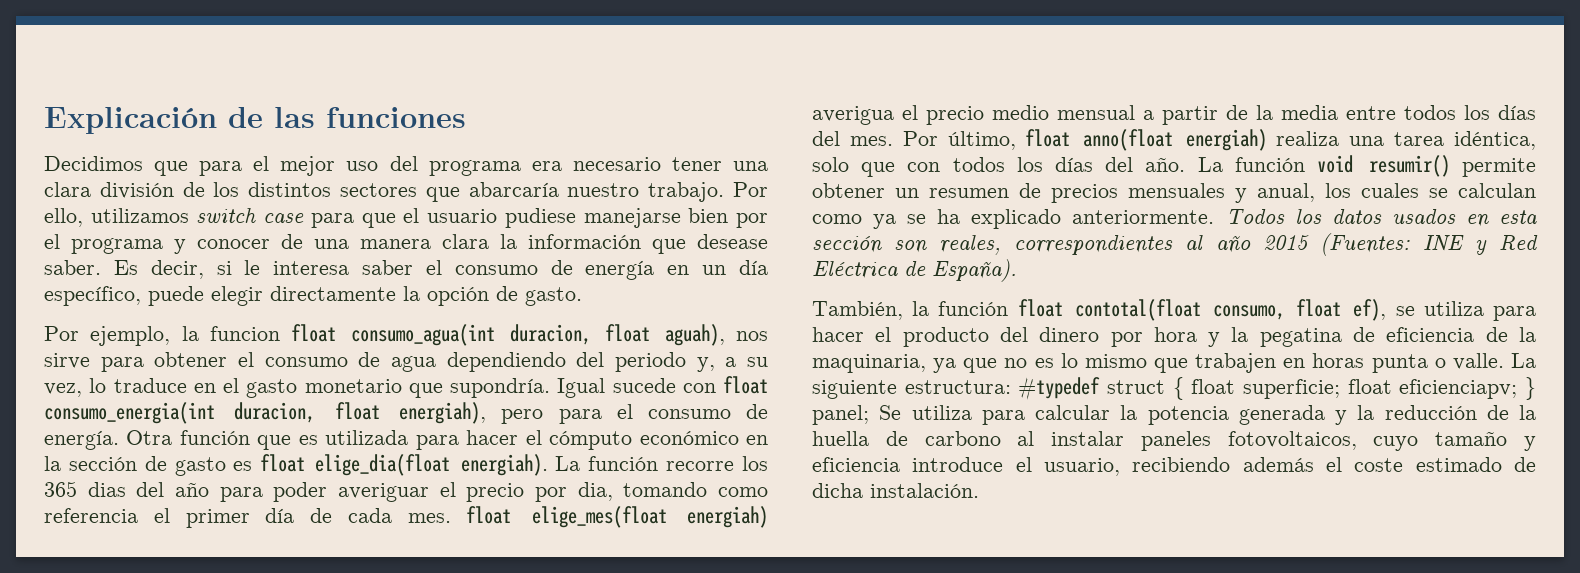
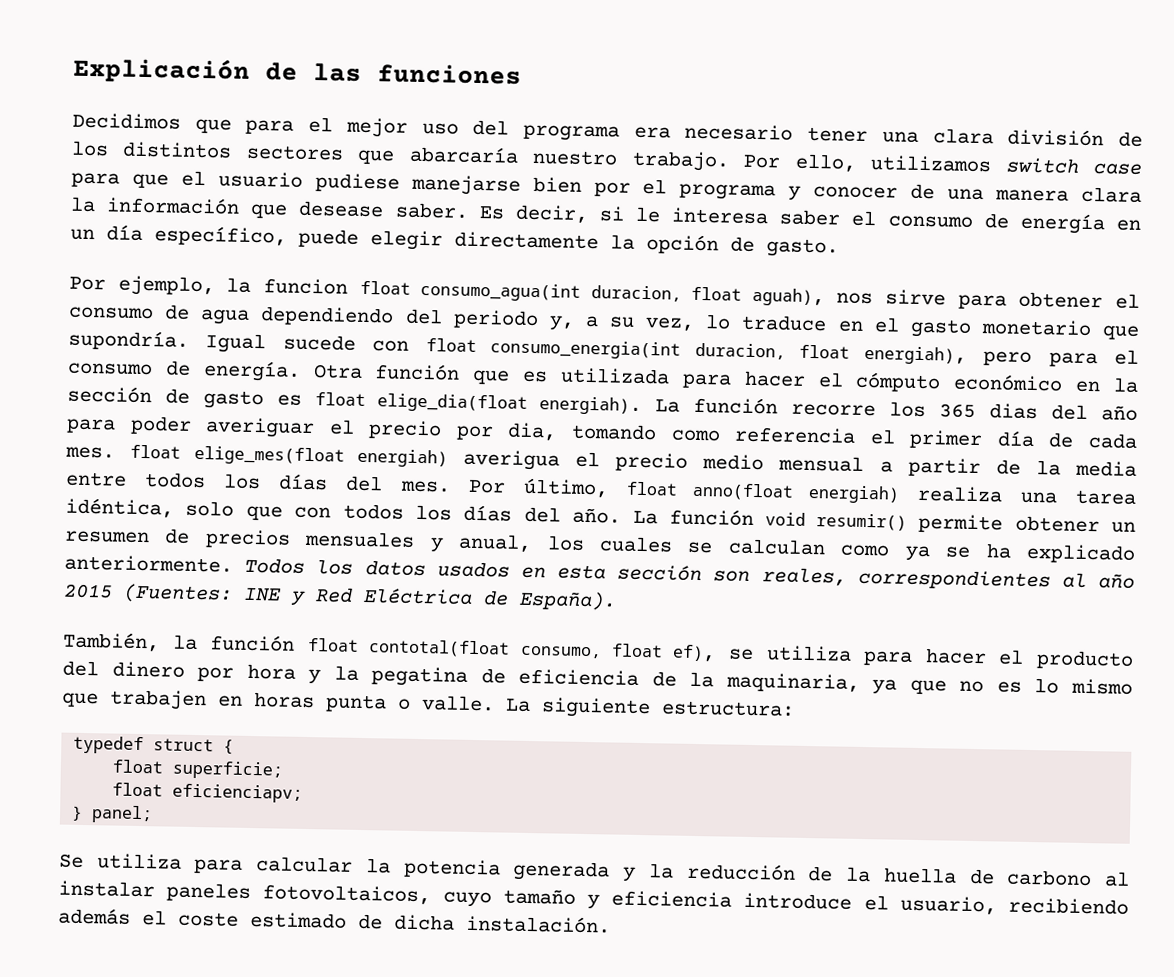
- La siguiente estructura: #typedef struct { float superficie; float eficienciapv; } panel; Se utiliza para calcular la potencia generada y la reducción de la huella de carbono al instalar paneles fotovoltaicos, cuyo tamaño y eficiencia introduce el usuario, recibiendo además el coste estimado de dicha instalación.
+ La siguiente estructura:
+ typedef struct {
+ float superficie;
+ float eficienciapv;
+ } panel;
+ Se utiliza para calcular la potencia generada y la reducción de la huella de carbono al instalar paneles fotovoltaicos, cuyo tamaño y eficiencia introduce el usuario, recibiendo además el coste estimado de dicha instalación.

